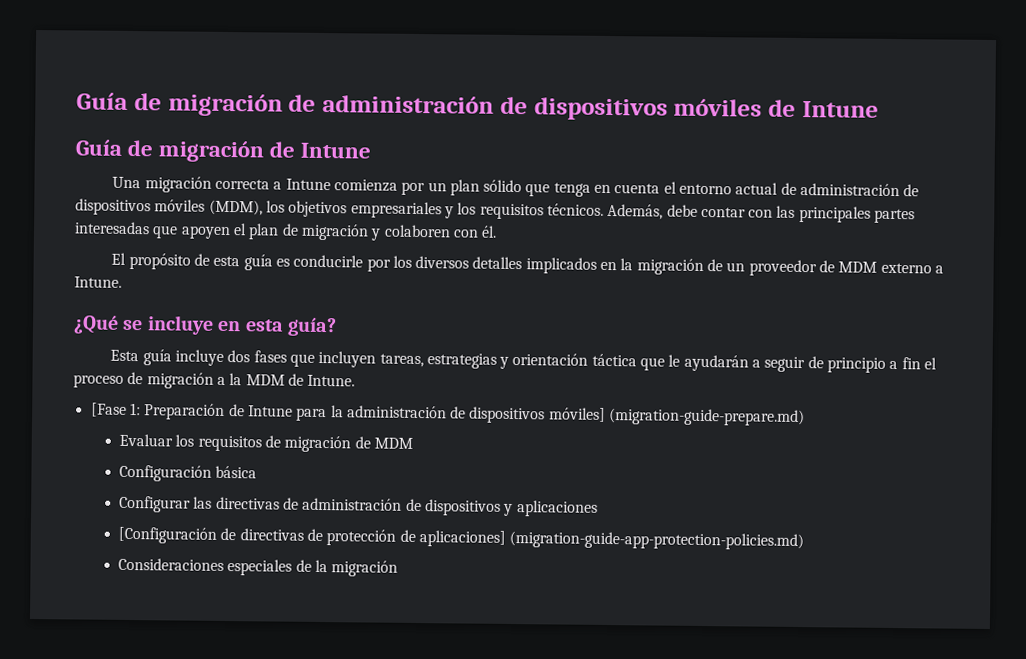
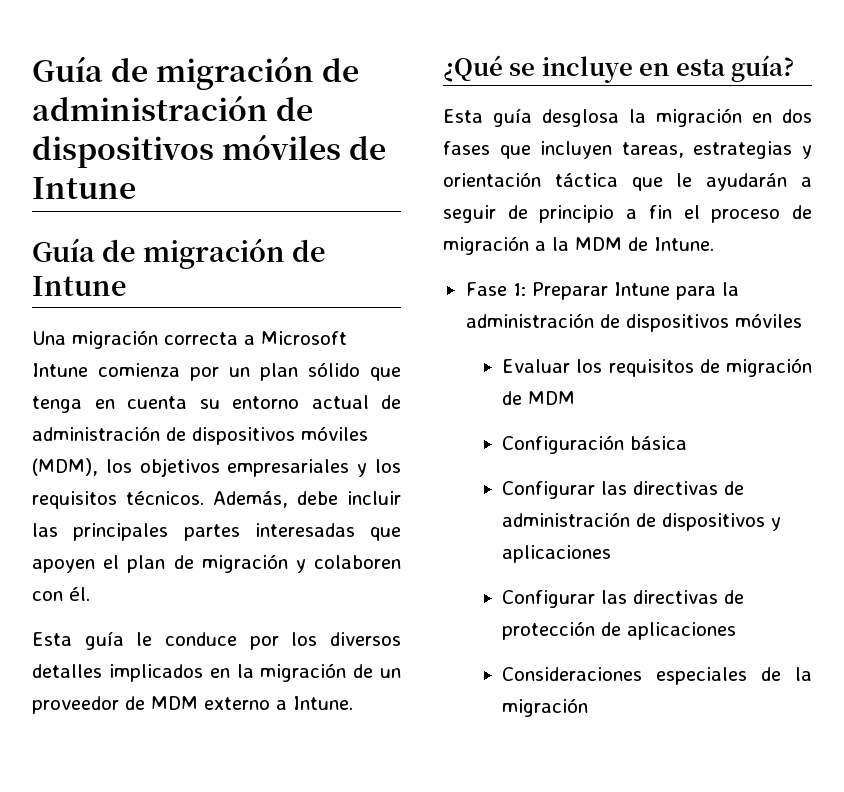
- Una migración correcta a Intune comienza por un plan sólido que tenga en cuenta el entorno actual de administración de dispositivos móviles (MDM), los objetivos empresariales y los requisitos técnicos.
+ Una migración correcta a Microsoft Intune comienza por un plan sólido que tenga en cuenta su entorno actual de administración de dispositivos móviles (MDM), los objetivos empresariales y los requisitos técnicos.
- Además, debe contar con las principales partes interesadas que apoyen el plan de migración y colaboren con él.
+ Además, debe incluir las principales partes interesadas que apoyen el plan de migración y colaboren con él.
- El propósito de esta guía es conducirle por los diversos detalles implicados en la migración de un proveedor de MDM externo a Intune.
+ Esta guía le conduce por los diversos detalles implicados en la migración de un proveedor de MDM externo a Intune.
- Esta guía incluye dos fases que incluyen tareas, estrategias y orientación táctica que le ayudarán a seguir de principio a fin el proceso de migración a la MDM de Intune.
+ Esta guía desglosa la migración en dos fases que incluyen tareas, estrategias y orientación táctica que le ayudarán a seguir de principio a fin el proceso de migración a la MDM de Intune.
- [Fase 1: Preparación de Intune para la administración de dispositivos móviles] (migration-guide-prepare.md)
+ Fase 1: Preparar Intune para la administración de dispositivos móviles
- [Configuración de directivas de protección de aplicaciones] (migration-guide-app-protection-policies.md)
+ Configurar las directivas de protección de aplicaciones

